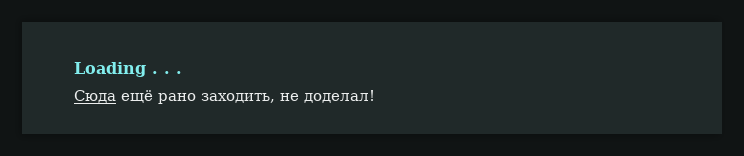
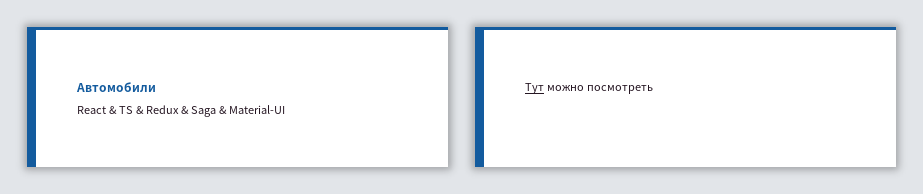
- Loading . . .
- Сюда ещё рано заходить, не доделал!
+ Автомобили
+ React & TS & Redux & Saga & Material-UI
+ Тут можно посмотреть

